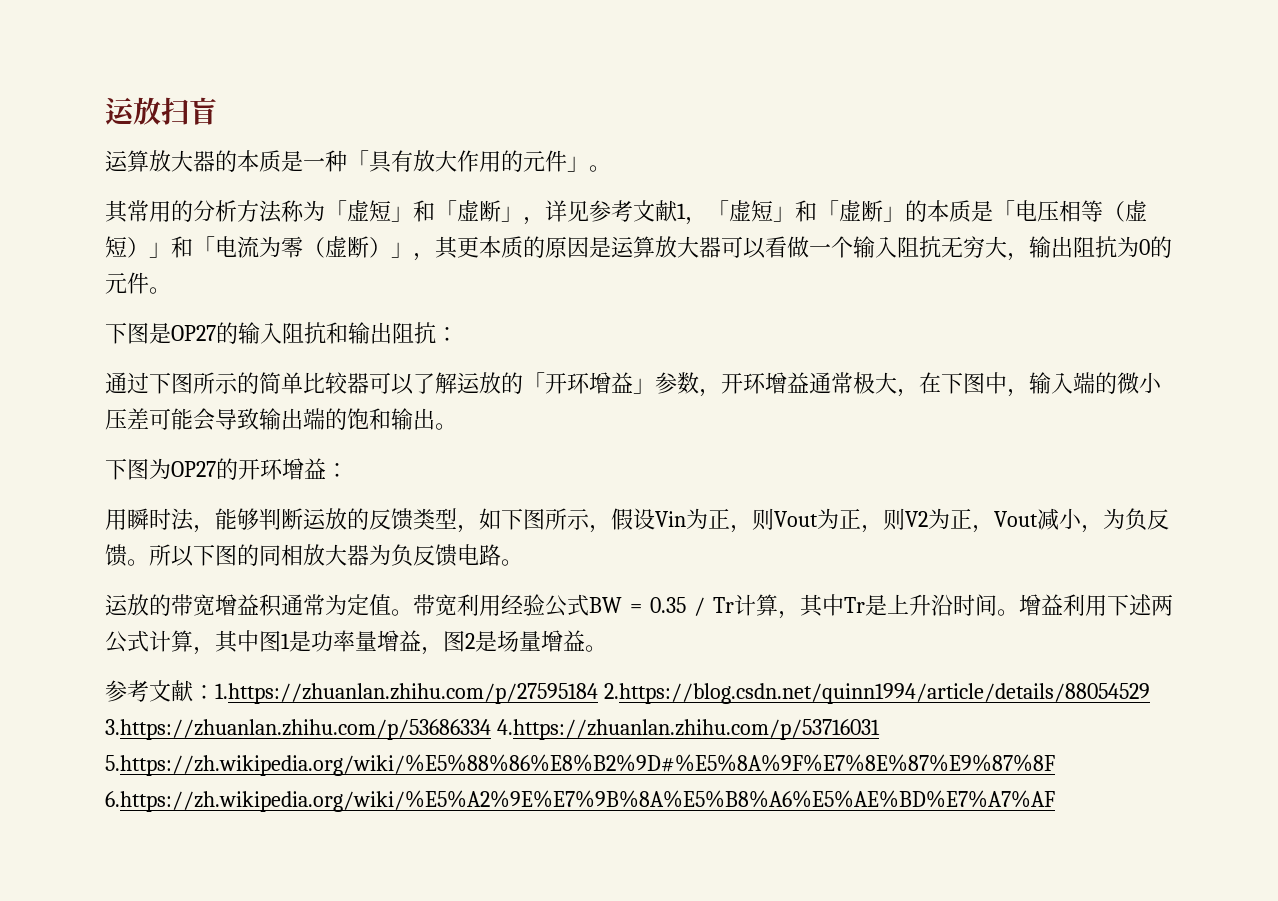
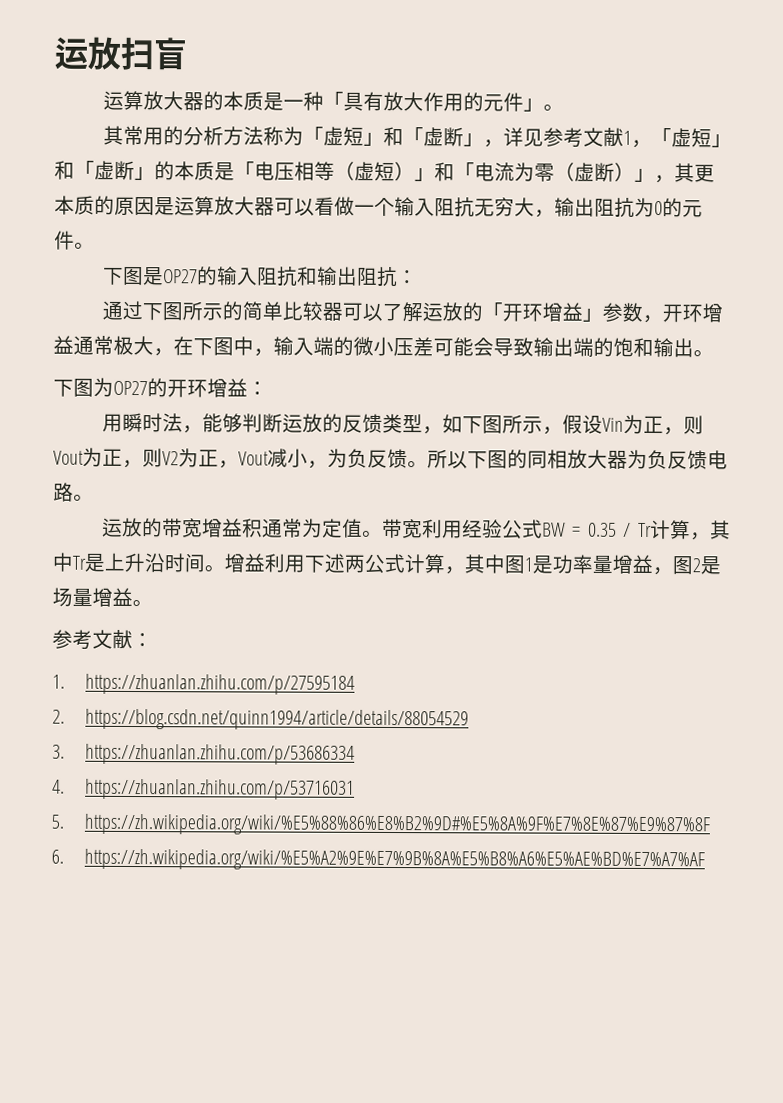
- 参考文献：1.https://zhuanlan.zhihu.com/p/27595184 2.https://blog.csdn.net/quinn1994/article/details/88054529 3.https://zhuanlan.zhihu.com/p/53686334 4.https://zhuanlan.zhihu.com/p/53716031 5.https://zh.wikipedia.org/wiki/%E5%88%86%E8%B2%9D#%E5%8A%9F%E7%8E%87%E9%87%8F 6.https://zh.wikipedia.org/wiki/%E5%A2%9E%E7%9B%8A%E5%B8%A6%E5%AE%BD%E7%A7%AF
+ 参考文献：
+ 1. https://zhuanlan.zhihu.com/p/27595184
+ 2. https://blog.csdn.net/quinn1994/article/details/88054529
+ 3. https://zhuanlan.zhihu.com/p/53686334
+ 4. https://zhuanlan.zhihu.com/p/53716031
+ 5. https://zh.wikipedia.org/wiki/%E5%88%86%E8%B2%9D#%E5%8A%9F%E7%8E%87%E9%87%8F
+ 6. https://zh.wikipedia.org/wiki/%E5%A2%9E%E7%9B%8A%E5%B8%A6%E5%AE%BD%E7%A7%AF

